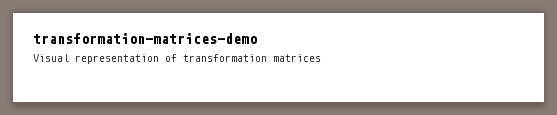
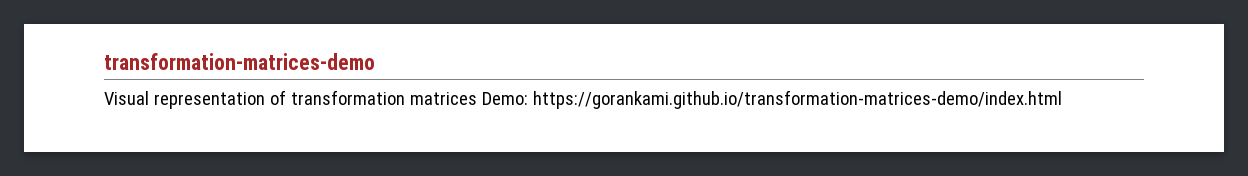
- Visual representation of transformation matrices
+ Visual representation of transformation matrices Demo: https://gorankami.github.io/transformation-matrices-demo/index.html

